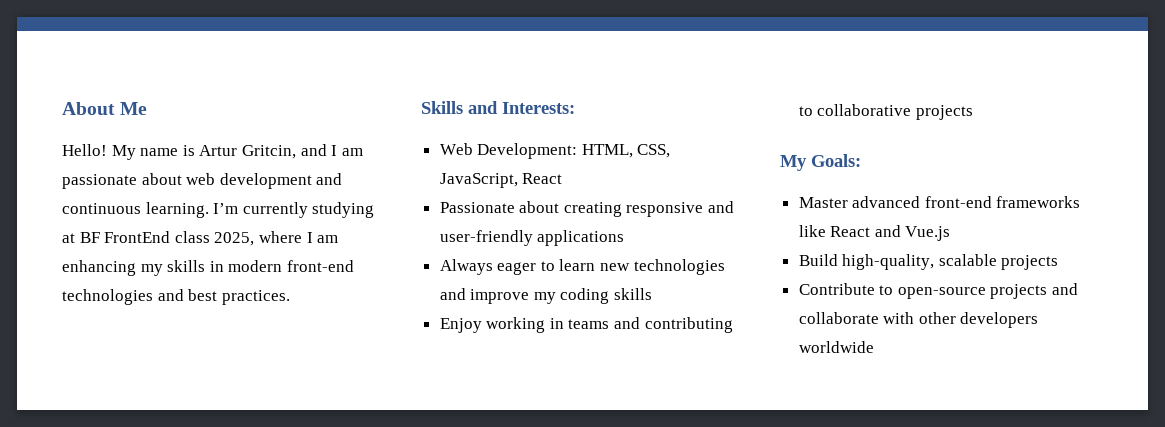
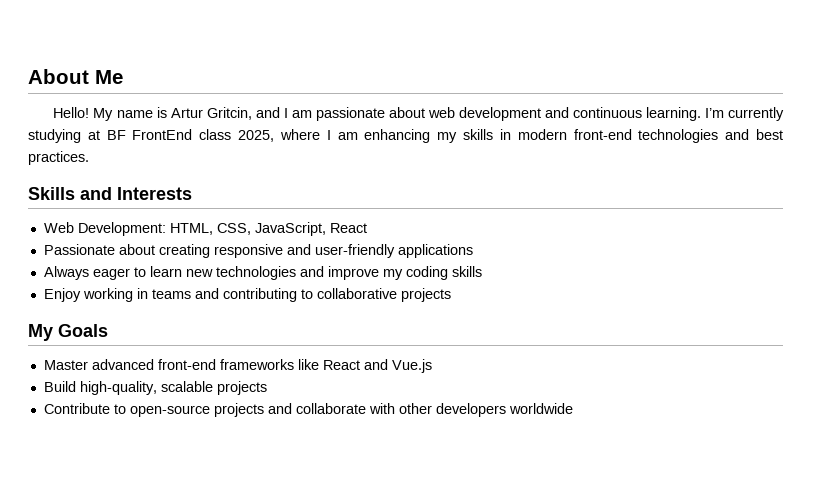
- Skills and Interests:
+ Skills and Interests
- My Goals:
+ My Goals

